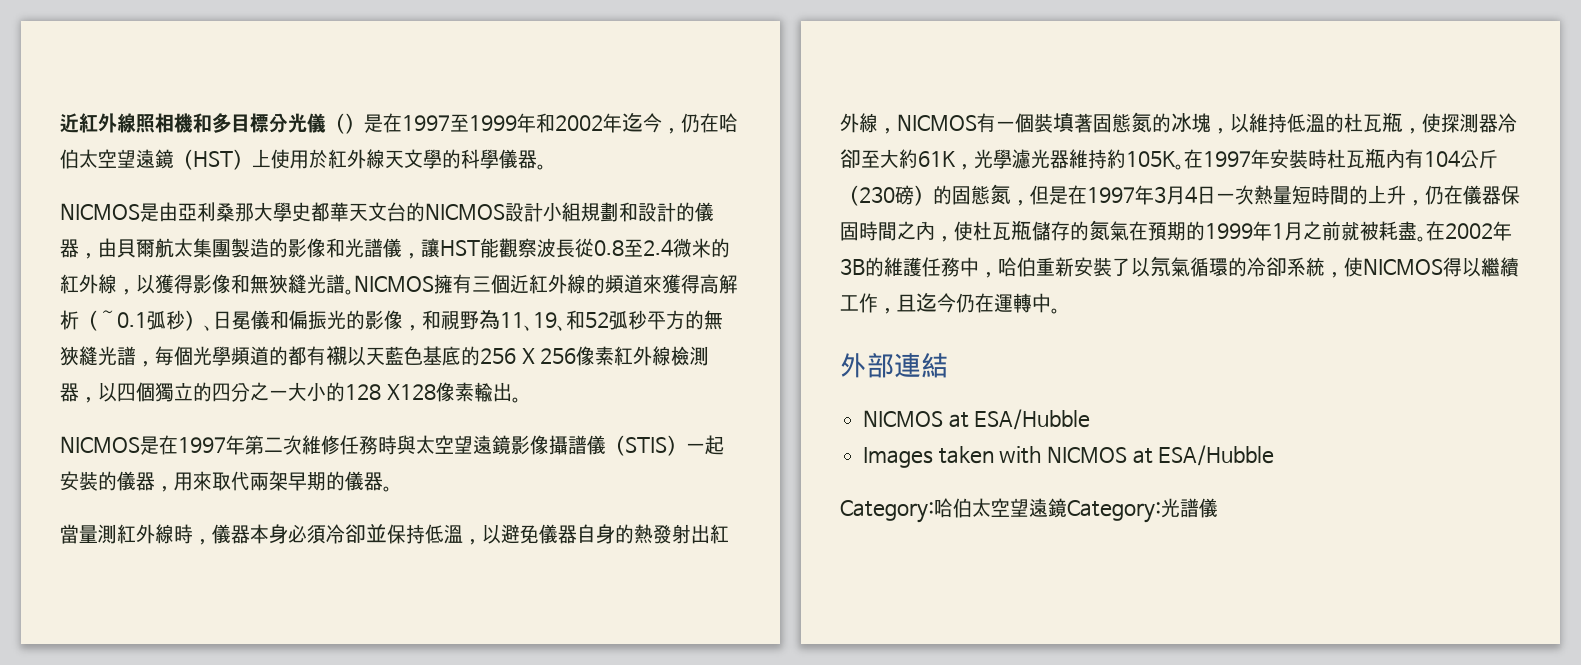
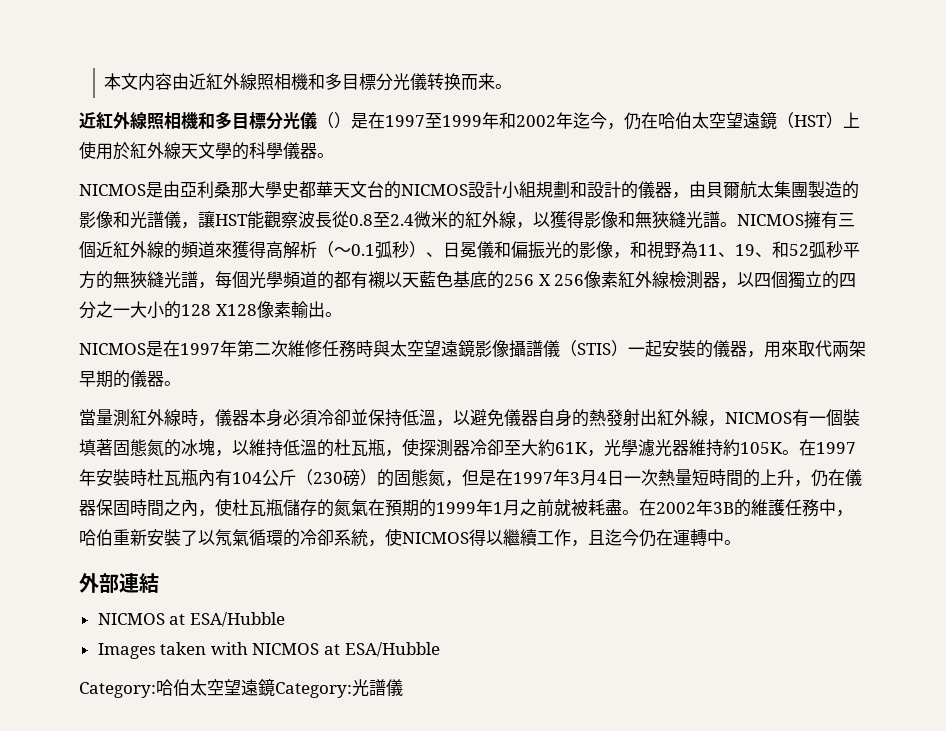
+ 本文内容由近紅外線照相機和多目標分光儀转换而来。

